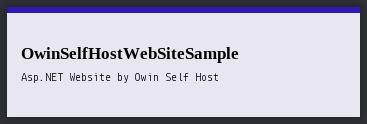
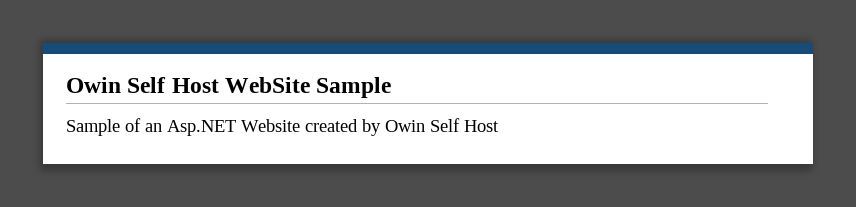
- OwinSelfHostWebSiteSample
- Asp.NET Website by Owin Self Host
+ Owin Self Host WebSite Sample
+ Sample of an Asp.NET Website created by Owin Self Host

